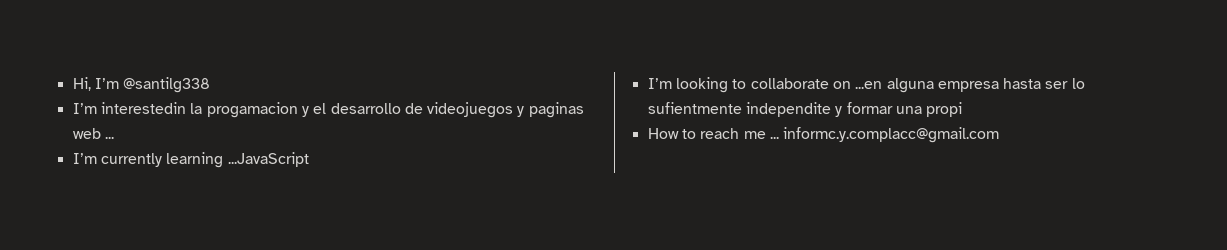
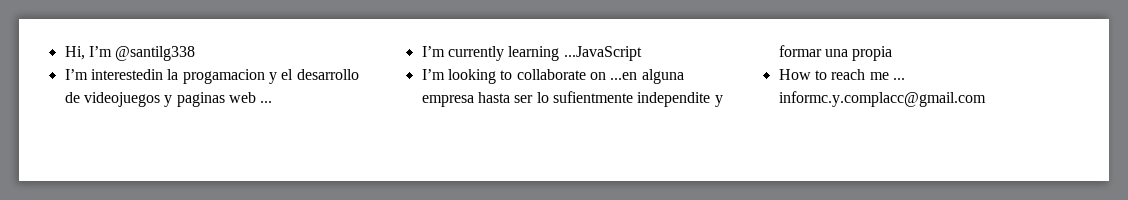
- I’m looking to collaborate on ...en alguna empresa hasta ser lo sufientmente independite y formar una propi
+ I’m looking to collaborate on ...en alguna empresa hasta ser lo sufientmente independite y formar una propia

